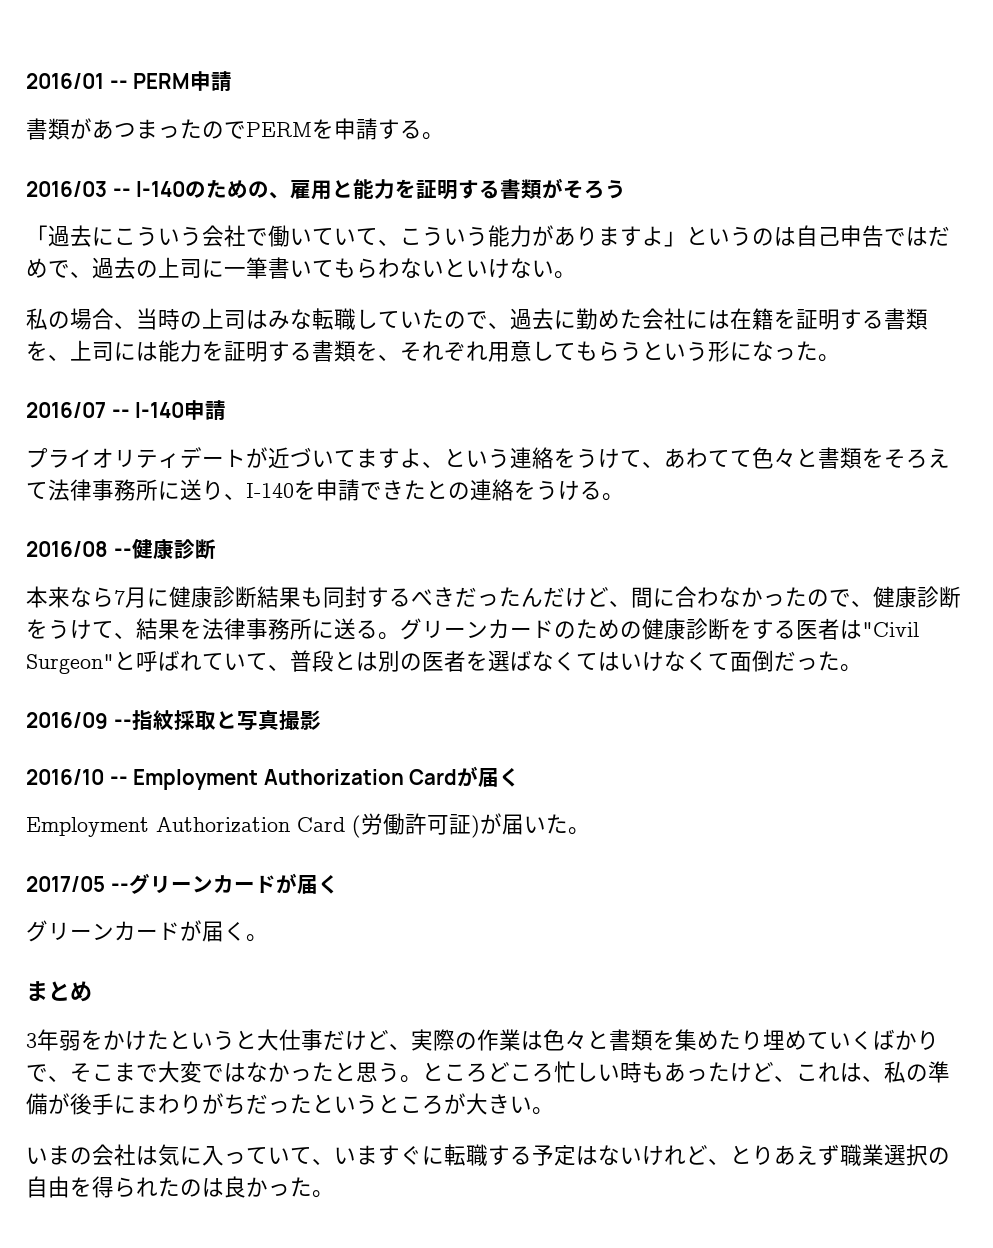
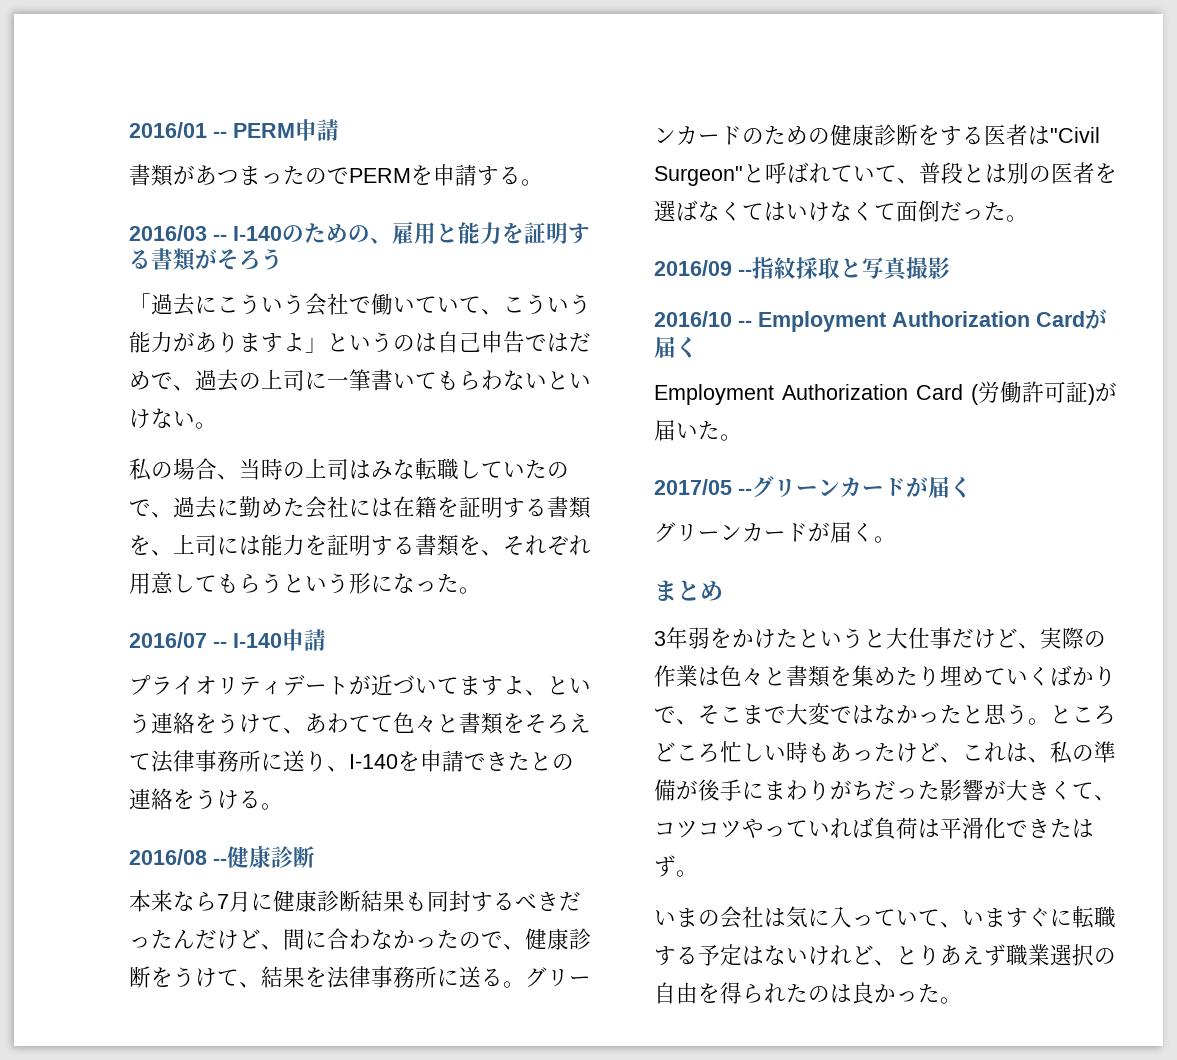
- ところどころ忙しい時もあったけど、これは、私の準備が後手にまわりがちだったというところが大きい。
+ ところどころ忙しい時もあったけど、これは、私の準備が後手にまわりがちだった影響が大きくて、コツコツやっていれば負荷は平滑化できたはず。

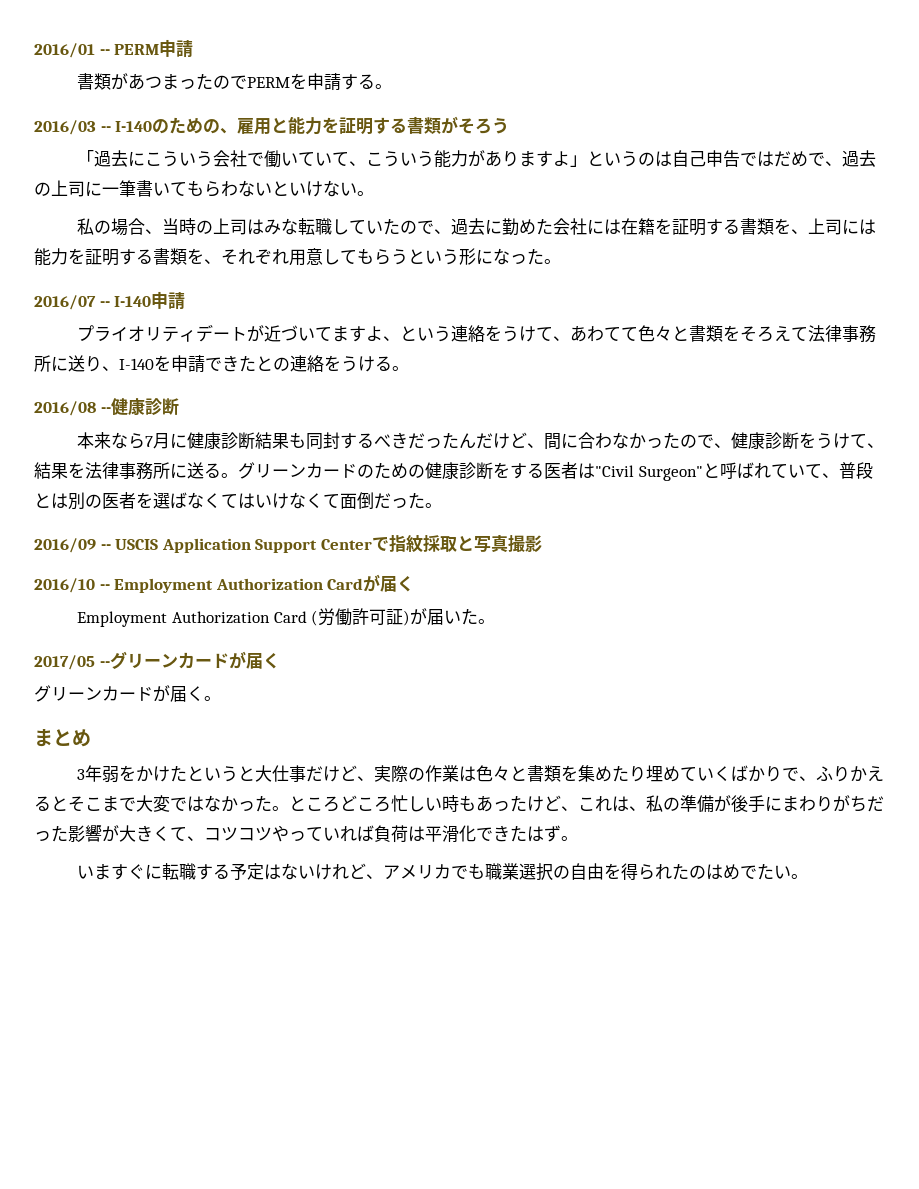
- 2016/09 --指紋採取と写真撮影
+ 2016/09 -- USCIS Application Support Centerで指紋採取と写真撮影
- 3年弱をかけたというと大仕事だけど、実際の作業は色々と書類を集めたり埋めていくばかりで、そこまで大変ではなかったと思う。
+ 3年弱をかけたというと大仕事だけど、実際の作業は色々と書類を集めたり埋めていくばかりで、ふりかえるとそこまで大変ではなかった。
- いまの会社は気に入っていて、いますぐに転職する予定はないけれど、とりあえず職業選択の自由を得られたのは良かった。
+ いますぐに転職する予定はないけれど、アメリカでも職業選択の自由を得られたのはめでたい。

